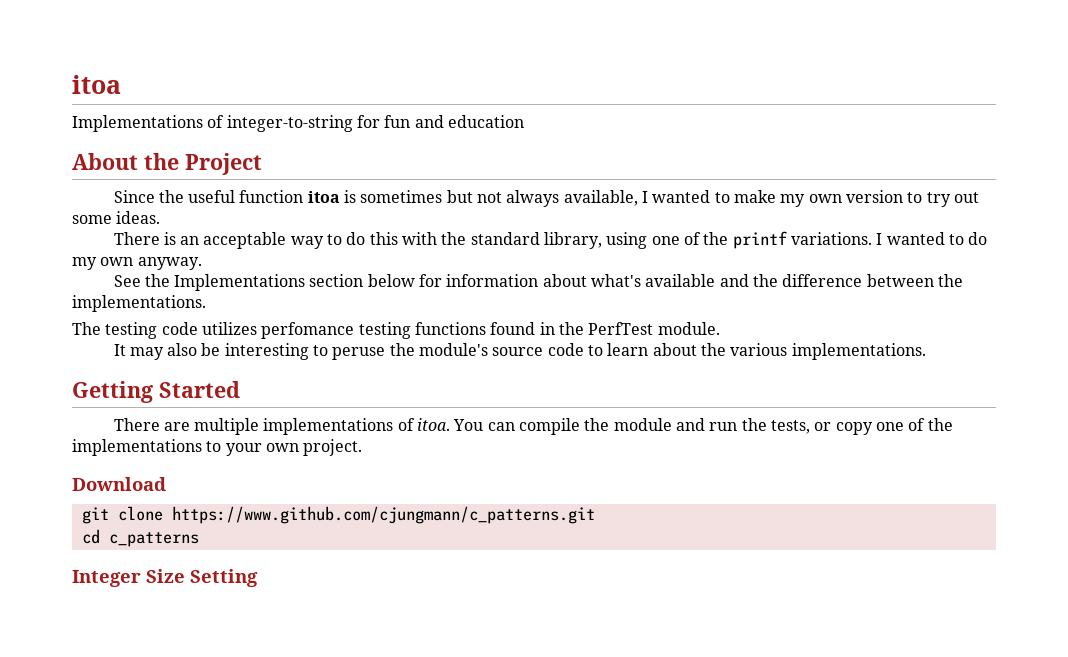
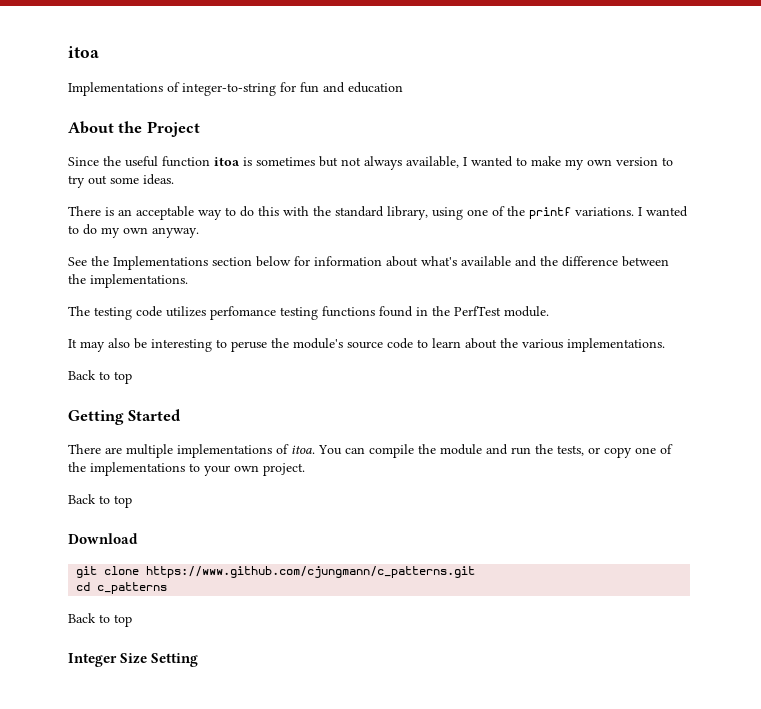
  It may also be interesting to peruse the module's source code to learn about the various implementations.
+ Back to top
  You can compile the module and run the tests, or copy one of the implementations to your own project.
+ Back to top
  cd c_patterns
+ Back to top

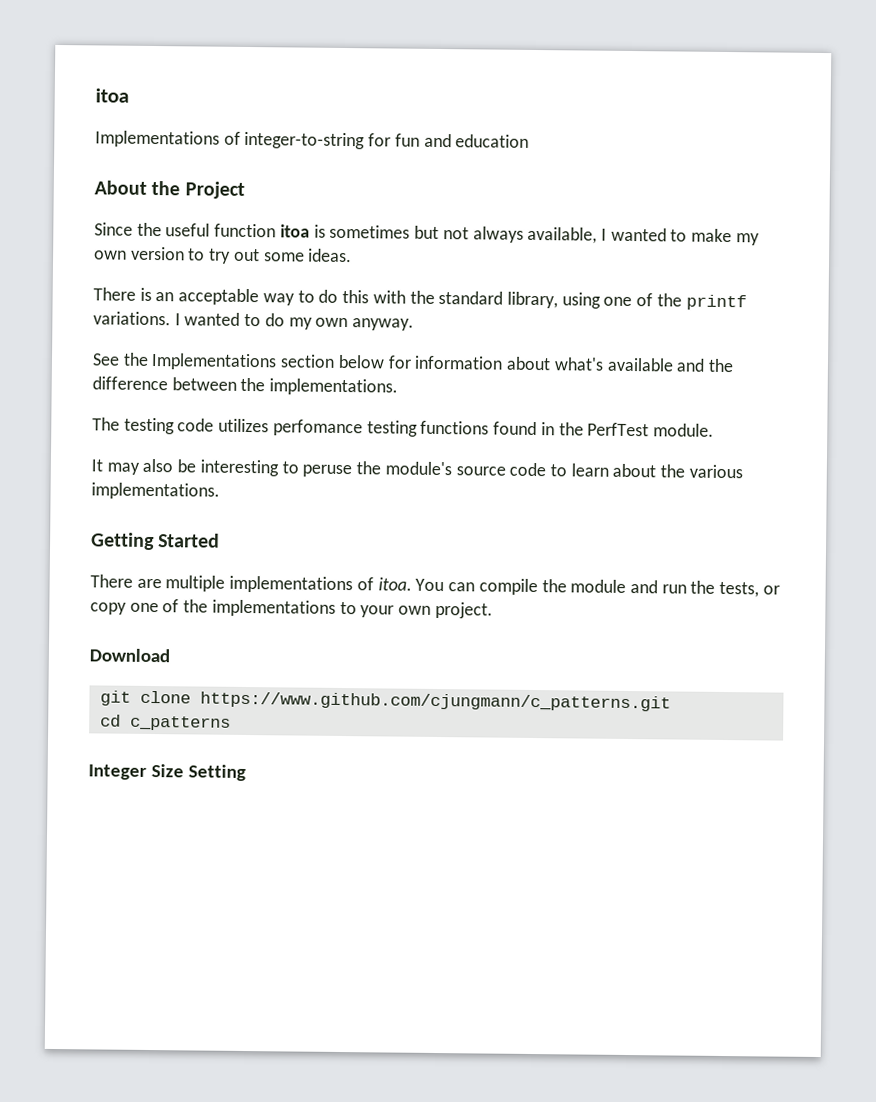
  It may also be interesting to peruse the module's source code to learn about the various implementations.
- Back to top
  You can compile the module and run the tests, or copy one of the implementations to your own project.
- Back to top
  cd c_patterns
- Back to top

